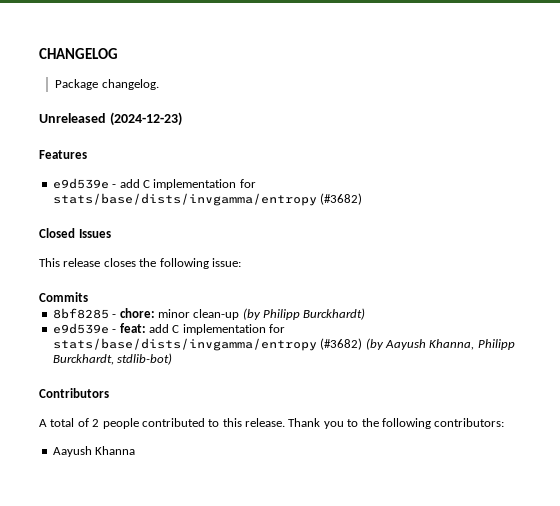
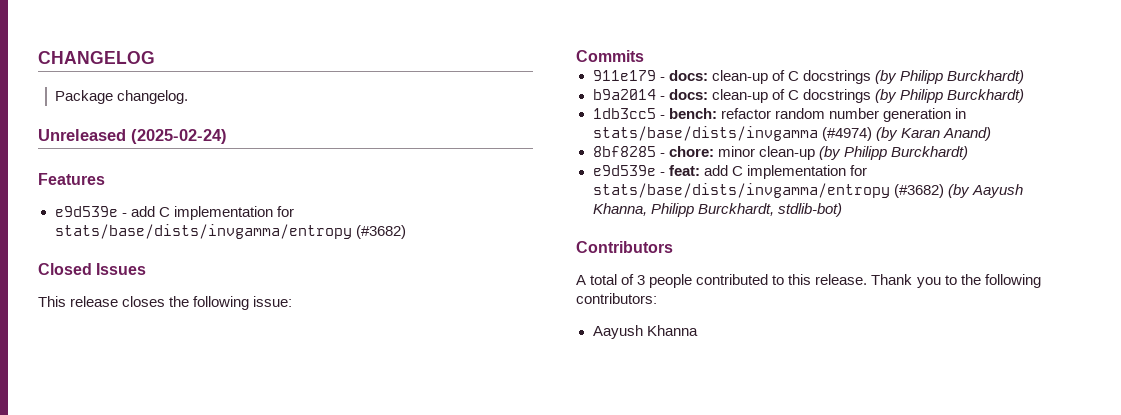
- Unreleased (2024-12-23)
+ Unreleased (2025-02-24)
+ 911e179 - docs: clean-up of C docstrings (by Philipp Burckhardt)
+ b9a2014 - docs: clean-up of C docstrings (by Philipp Burckhardt)
+ 1db3cc5 - bench: refactor random number generation in stats/base/dists/invgamma (#4974) (by Karan Anand)
- A total of 2 people contributed to this release.
+ A total of 3 people contributed to this release.

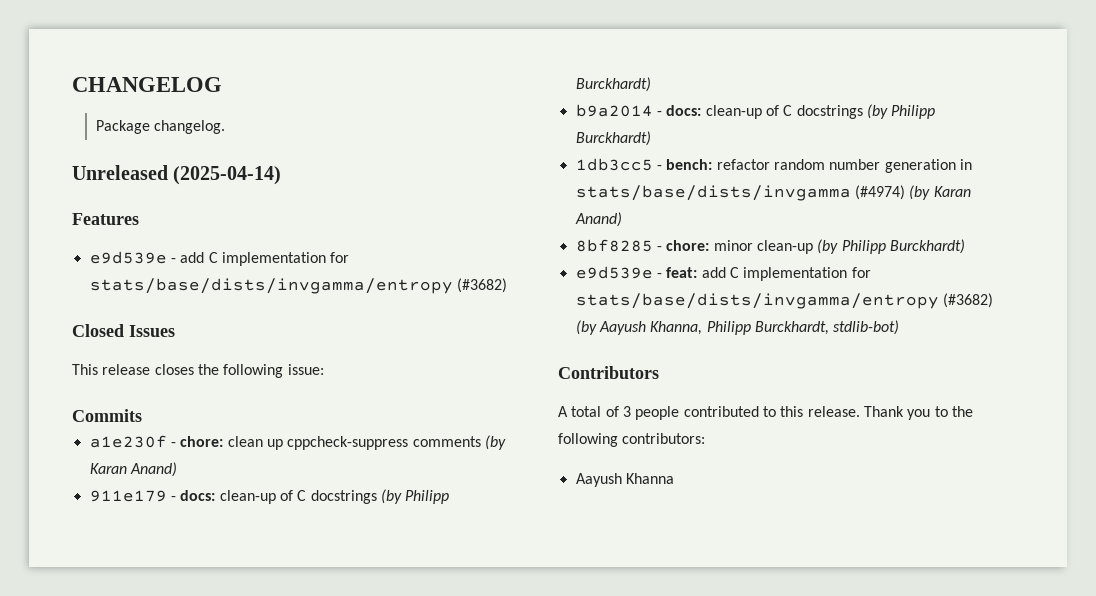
- Unreleased (2025-02-24)
+ Unreleased (2025-04-14)
+ a1e230f - chore: clean up cppcheck-suppress comments (by Karan Anand)

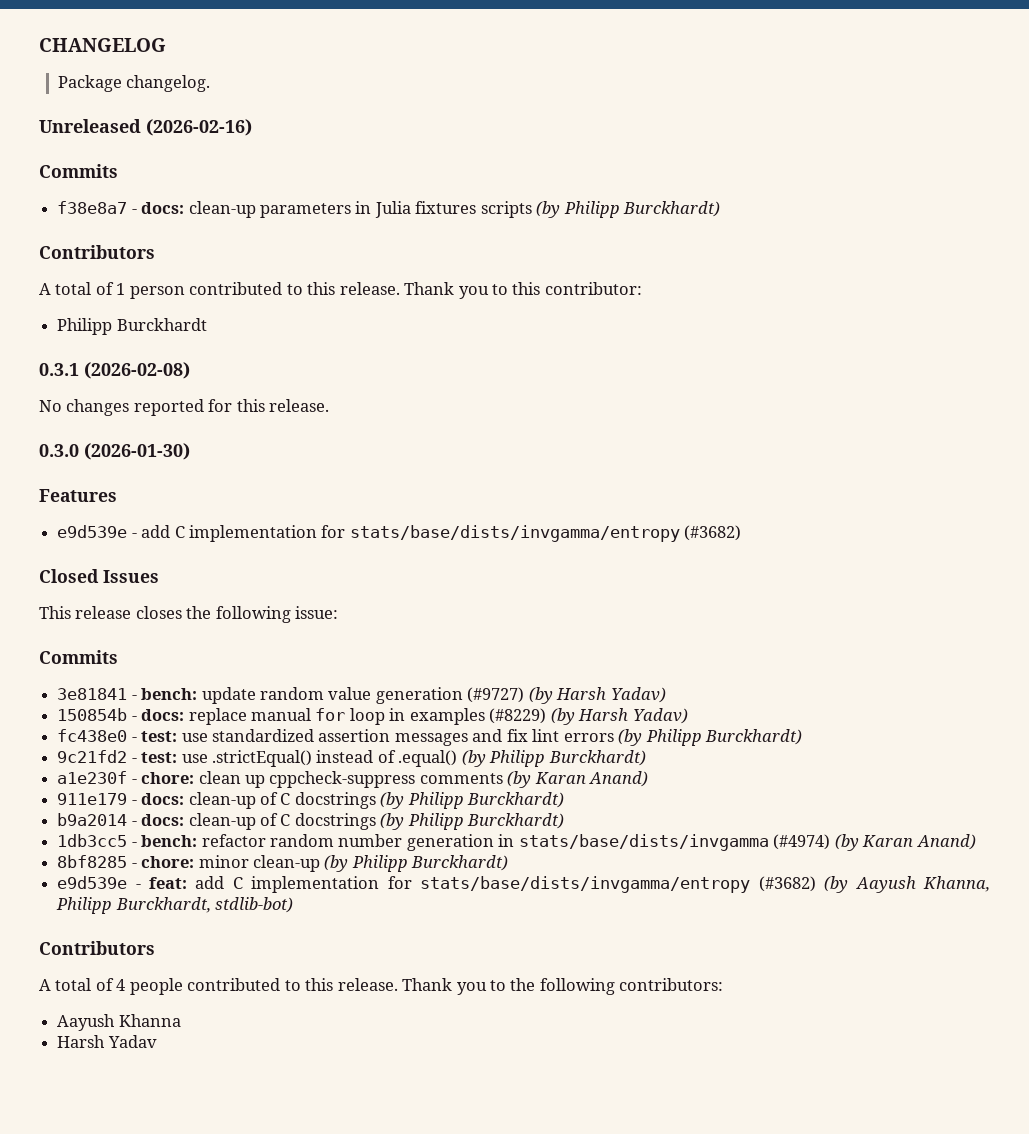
- Unreleased (2025-04-14)
+ Unreleased (2026-02-16)
+ Commits
+ f38e8a7 - docs: clean-up parameters in Julia fixtures scripts (by Philipp Burckhardt)
+ Contributors
+ A total of 1 person contributed to this release. Thank you to this contributor:
+ Philipp Burckhardt
+ 0.3.1 (2026-02-08)
+ No changes reported for this release.
+ 0.3.0 (2026-01-30)
+ 3e81841 - bench: update random value generation (#9727) (by Harsh Yadav)
+ 150854b - docs: replace manual for loop in examples (#8229) (by Harsh Yadav)
+ fc438e0 - test: use standardized assertion messages and fix lint errors (by Philipp Burckhardt)
+ 9c21fd2 - test: use .strictEqual() instead of .equal() (by Philipp Burckhardt)
- A total of 3 people contributed to this release.
+ A total of 4 people contributed to this release.
+ Harsh Yadav

